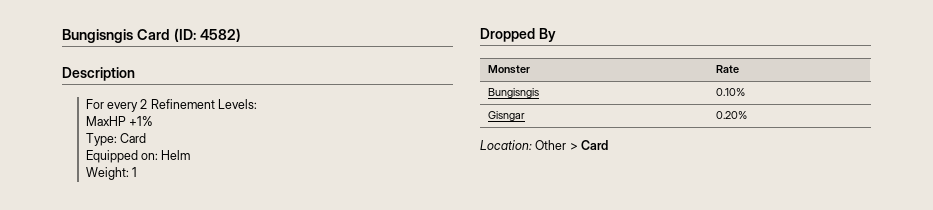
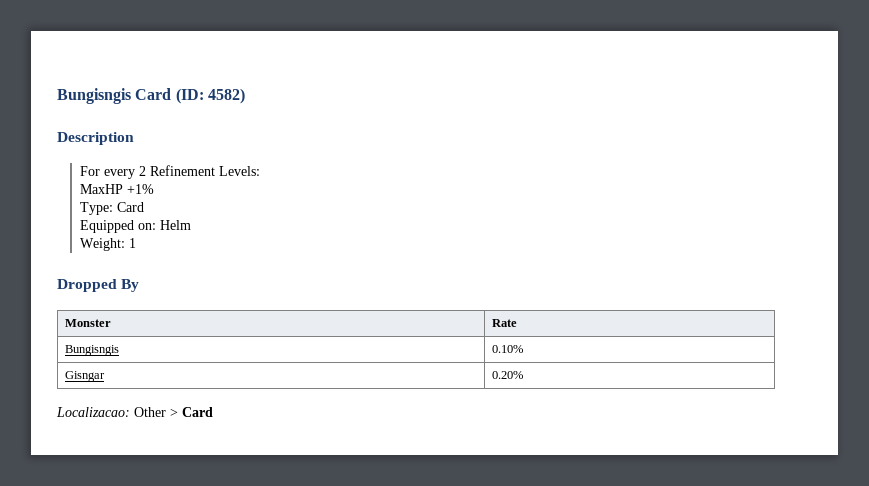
- Location: Other > Card
+ Localizacao: Other > Card

